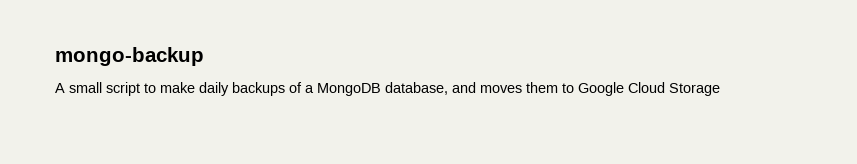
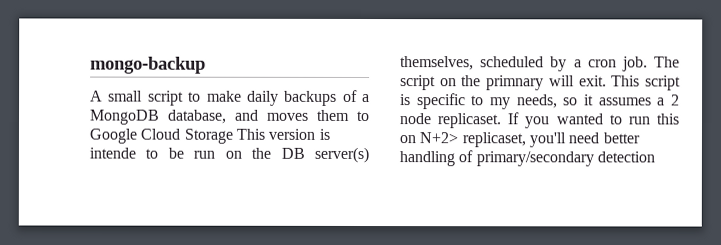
- A small script to make daily backups of a MongoDB database, and moves them to Google Cloud Storage
+ A small script to make daily backups of a MongoDB database, and moves them to Google Cloud Storage This version is intende to be run on the DB server(s) themselves, scheduled by a cron job. The script on the primnary will exit. This script is specific to my needs, so it assumes a 2 node replicaset. If you wanted to run this on N+2> replicaset, you'll need better handling of primary/secondary detection

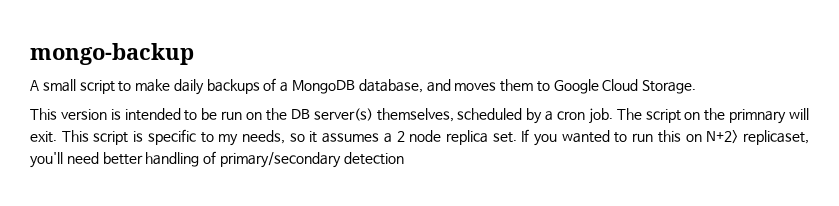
- A small script to make daily backups of a MongoDB database, and moves them to Google Cloud Storage This version is intende to be run on the DB server(s) themselves, scheduled by a cron job.
+ A small script to make daily backups of a MongoDB database, and moves them to Google Cloud Storage.
+ This version is intended to be run on the DB server(s) themselves, scheduled by a cron job.
- This script is specific to my needs, so it assumes a 2 node replicaset.
+ This script is specific to my needs, so it assumes a 2 node replica set.

